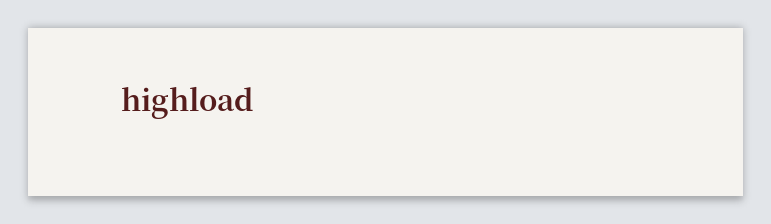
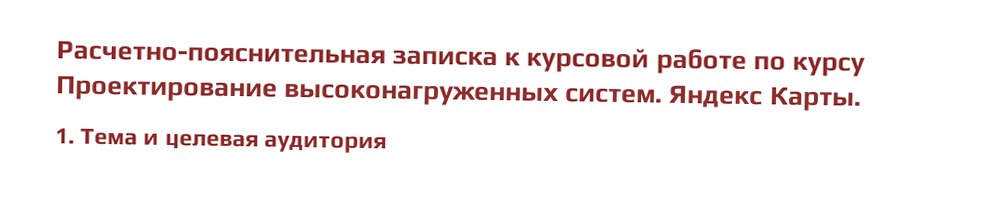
- highload
+ Расчетно-пояснительная записка к курсовой работе по курсу Проектирование высоконагруженных систем. Яндекс Карты.
+ 1. Тема и целевая аудитория

